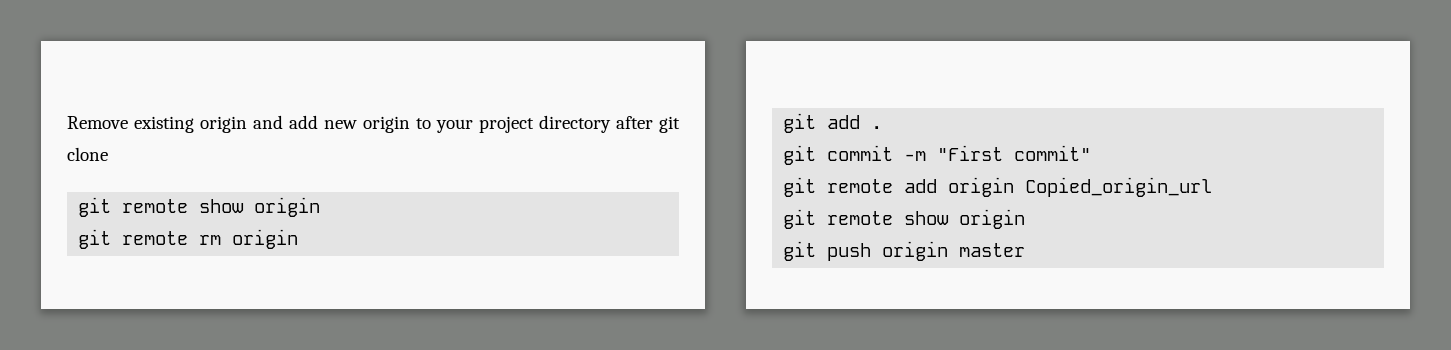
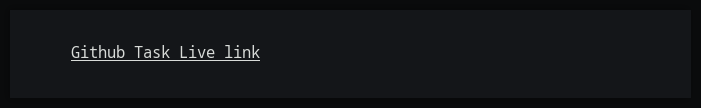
- Remove existing origin and add new origin to your project directory after git clone
- git remote show origin
- git remote rm origin
- git add .
- git commit -m "First commit"
- git remote add origin Copied_origin_url
- git remote show origin
- git push origin master
+ Github Task Live link

